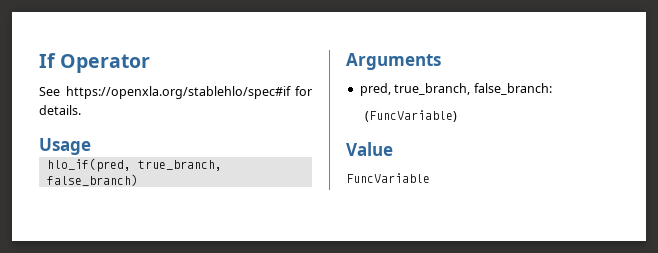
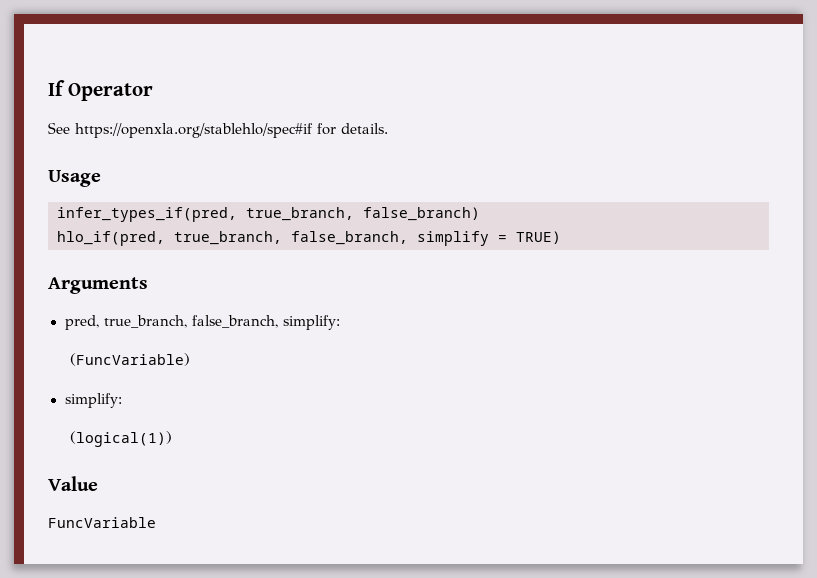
+ infer_types_if(pred, true_branch, false_branch)
- hlo_if(pred, true_branch, false_branch)
+ hlo_if(pred, true_branch, false_branch, simplify = TRUE)
- pred, true_branch, false_branch:
+ pred, true_branch, false_branch, simplify:
  (FuncVariable)
+ simplify:
+ (logical(1))

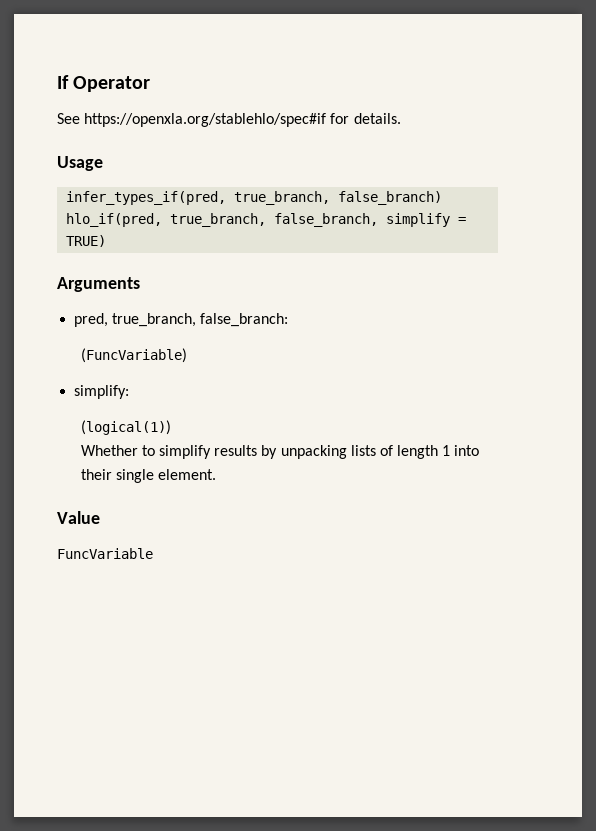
- pred, true_branch, false_branch, simplify:
+ pred, true_branch, false_branch:
+ Whether to simplify results by unpacking lists of length 1 into their single element.

